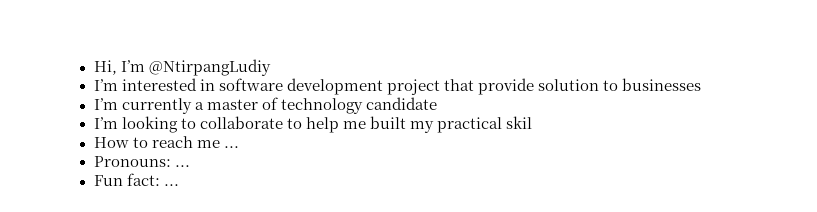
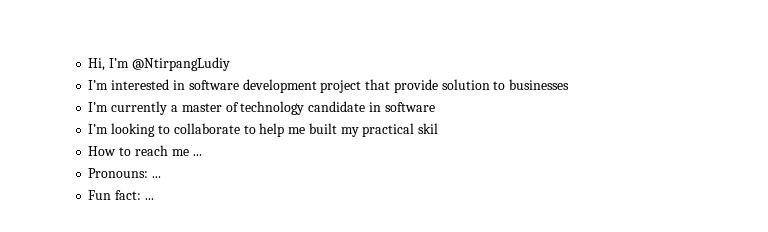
- I’m currently a master of technology candidate
+ I’m currently a master of technology candidate in software

